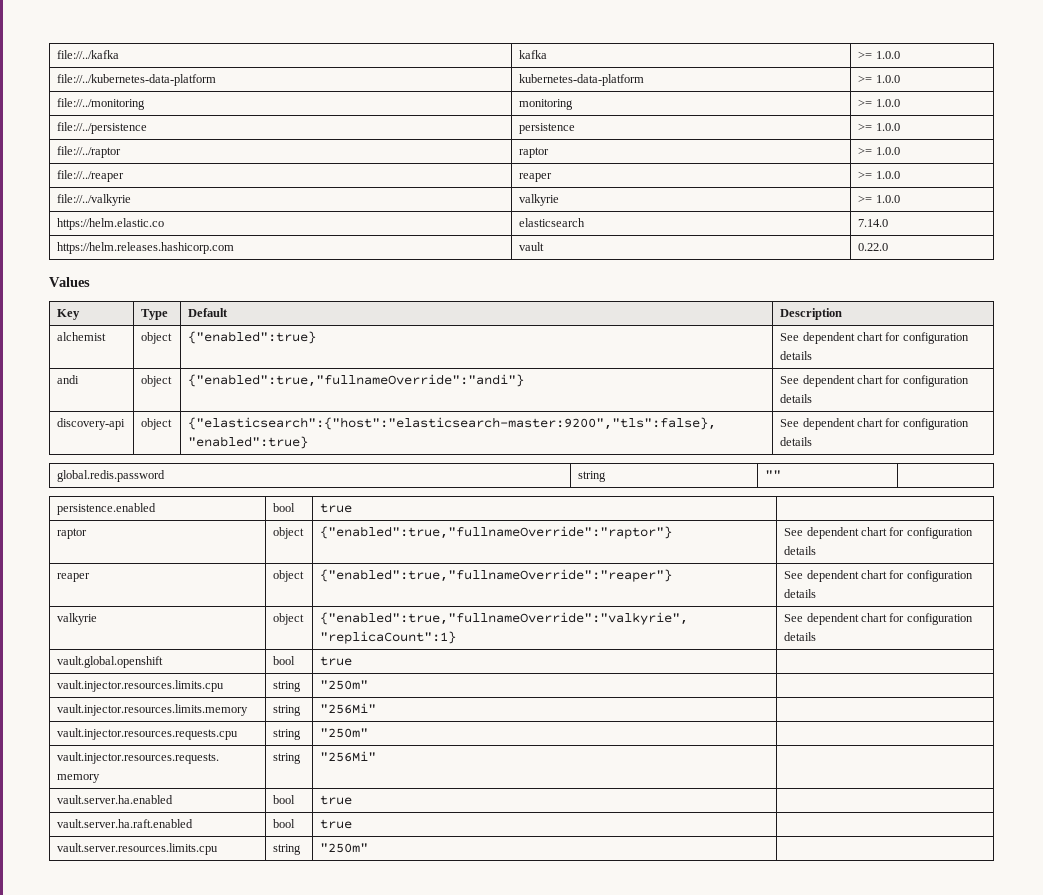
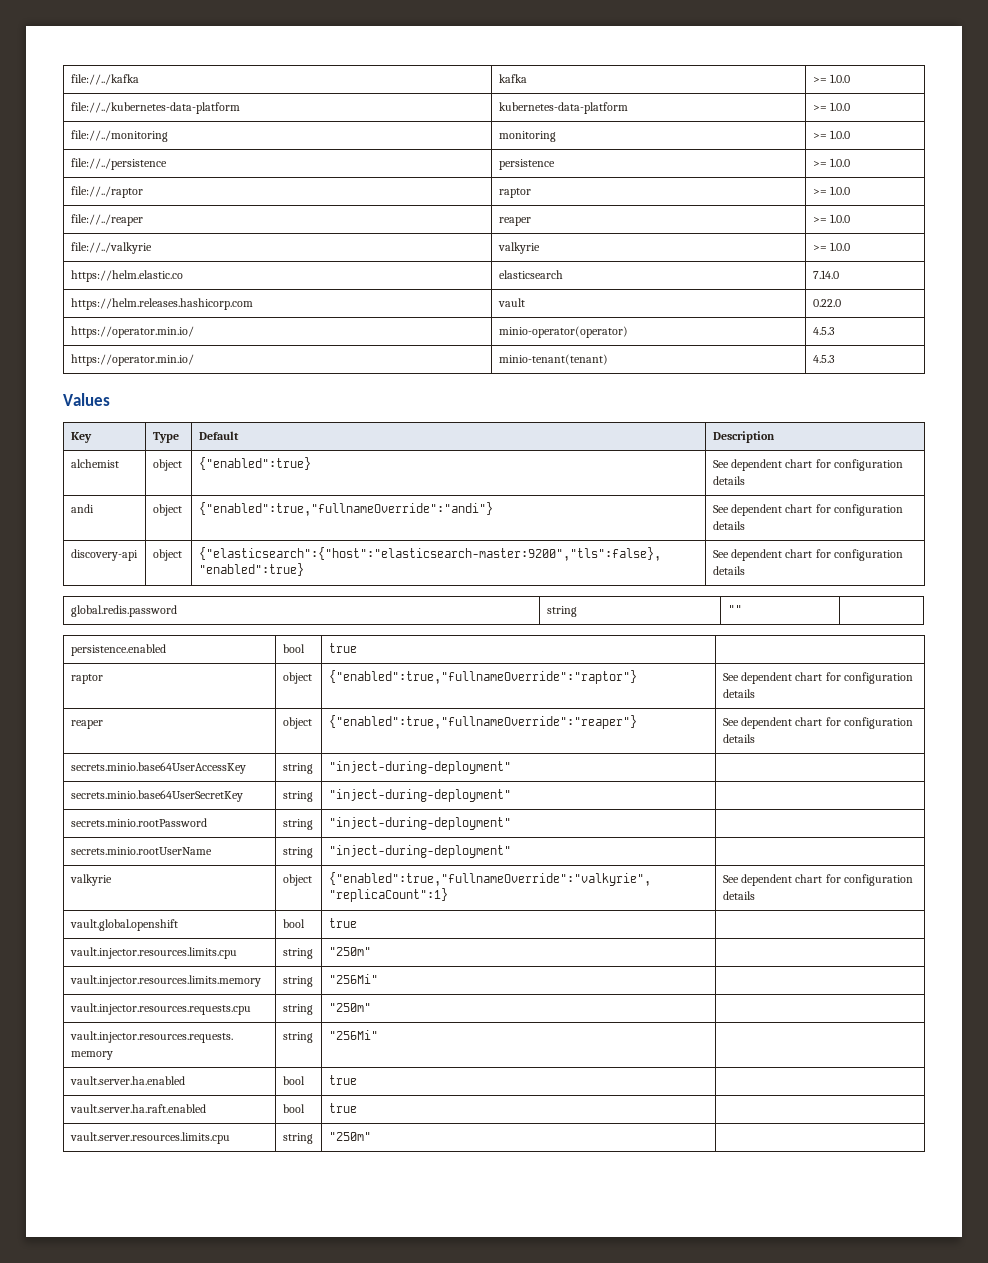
+ https://operator.min.io/ | minio-operator(operator) | 4.5.3
+ https://operator.min.io/ | minio-tenant(tenant) | 4.5.3
+ secrets.minio.base64UserAccessKey | string | "inject-during-deployment" |
+ secrets.minio.base64UserSecretKey | string | "inject-during-deployment" |
+ secrets.minio.rootPassword | string | "inject-during-deployment" |
+ secrets.minio.rootUserName | string | "inject-during-deployment" |

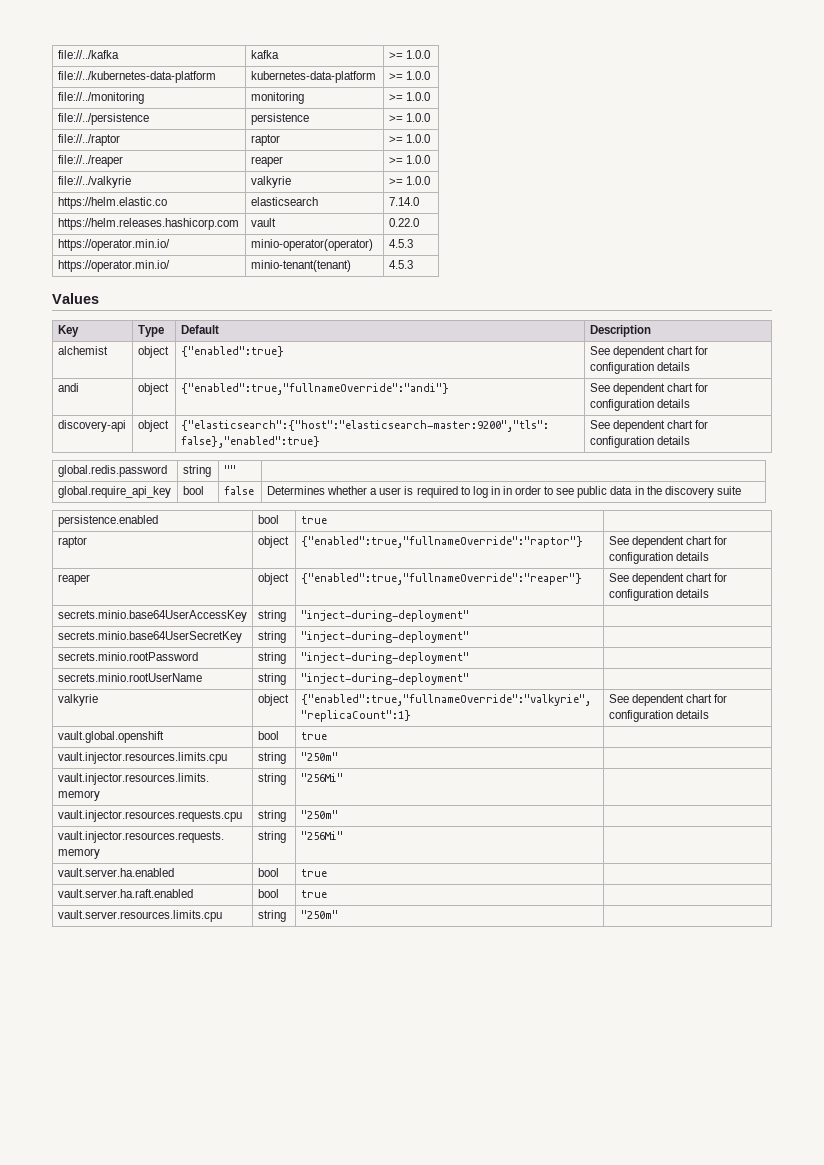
+ global.require_api_key | bool | false | Determines whether a user is required to log in in order to see public data in the discovery suite

